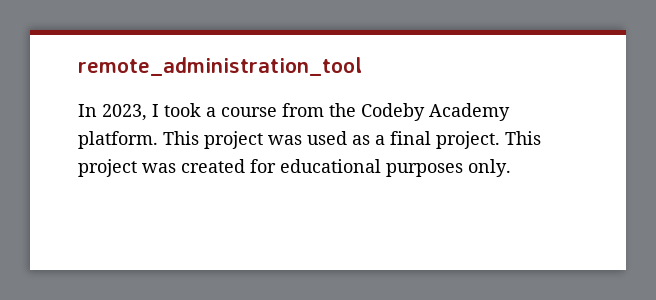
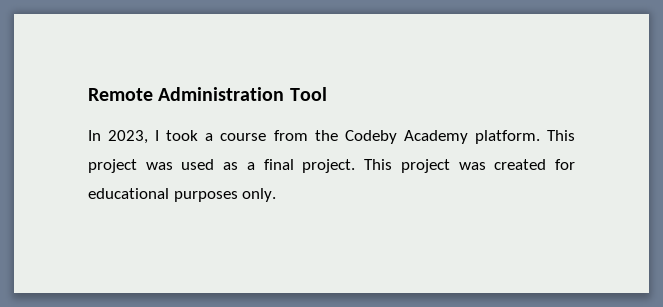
- remote_administration_tool
+ Remote Administration Tool

